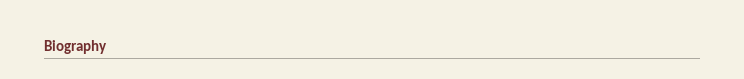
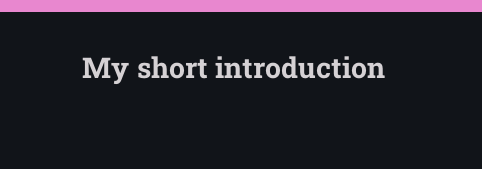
- Biography
+ My short introduction

